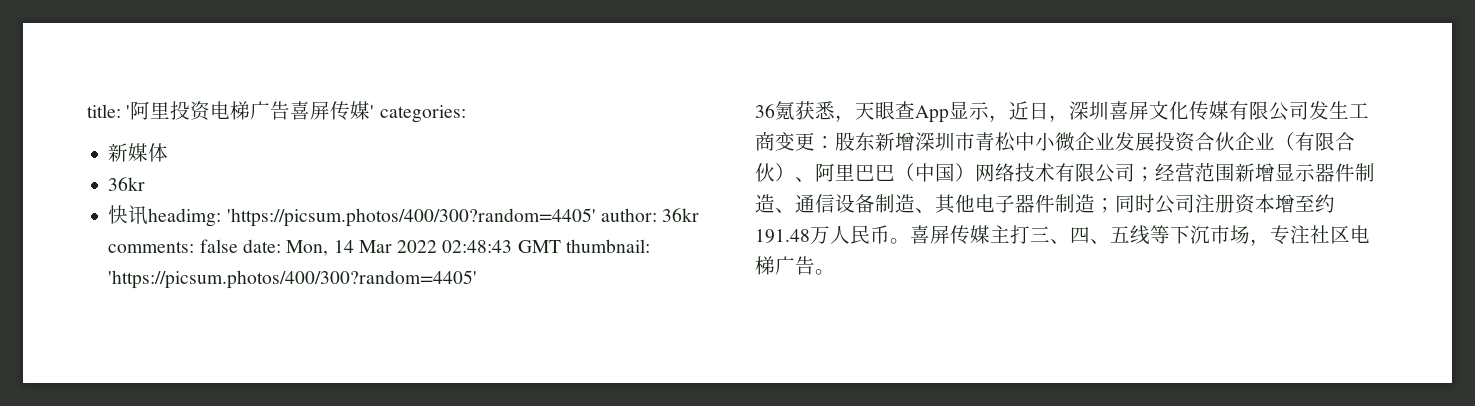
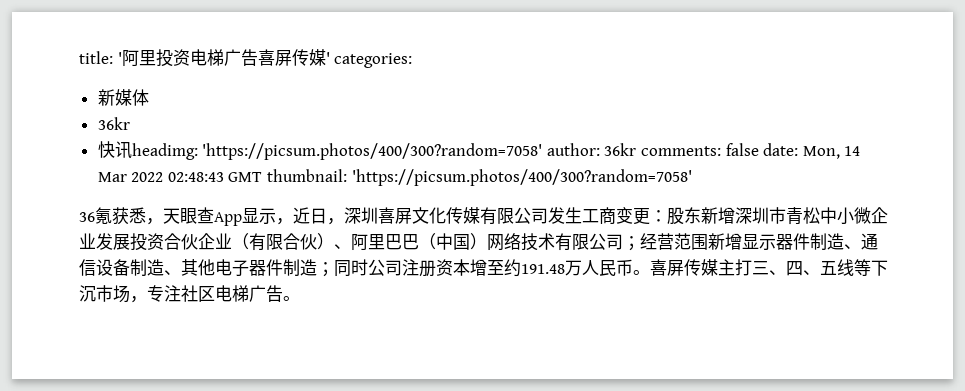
- 快讯headimg: 'https://picsum.photos/400/300?random=4405' author: 36kr comments: false date: Mon, 14 Mar 2022 02:48:43 GMT thumbnail: 'https://picsum.photos/400/300?random=4405'
+ 快讯headimg: 'https://picsum.photos/400/300?random=7058' author: 36kr comments: false date: Mon, 14 Mar 2022 02:48:43 GMT thumbnail: 'https://picsum.photos/400/300?random=7058'

